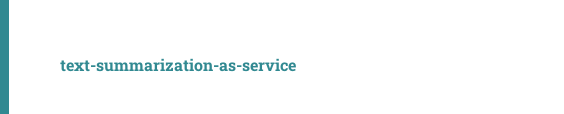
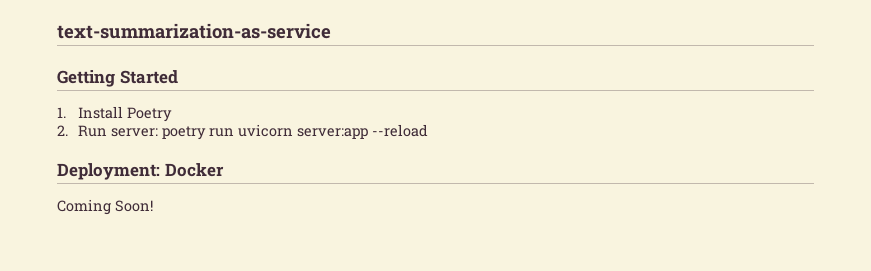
+ Getting Started
+ 1. Install Poetry
+ 2. Run server: poetry run uvicorn server:app --reload
+ Deployment: Docker
+ Coming Soon!

